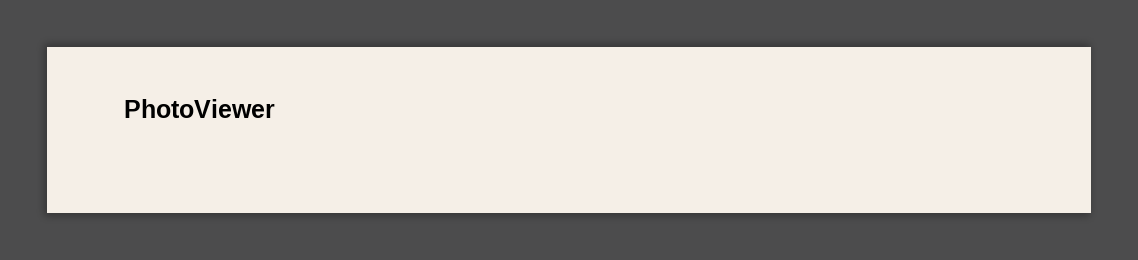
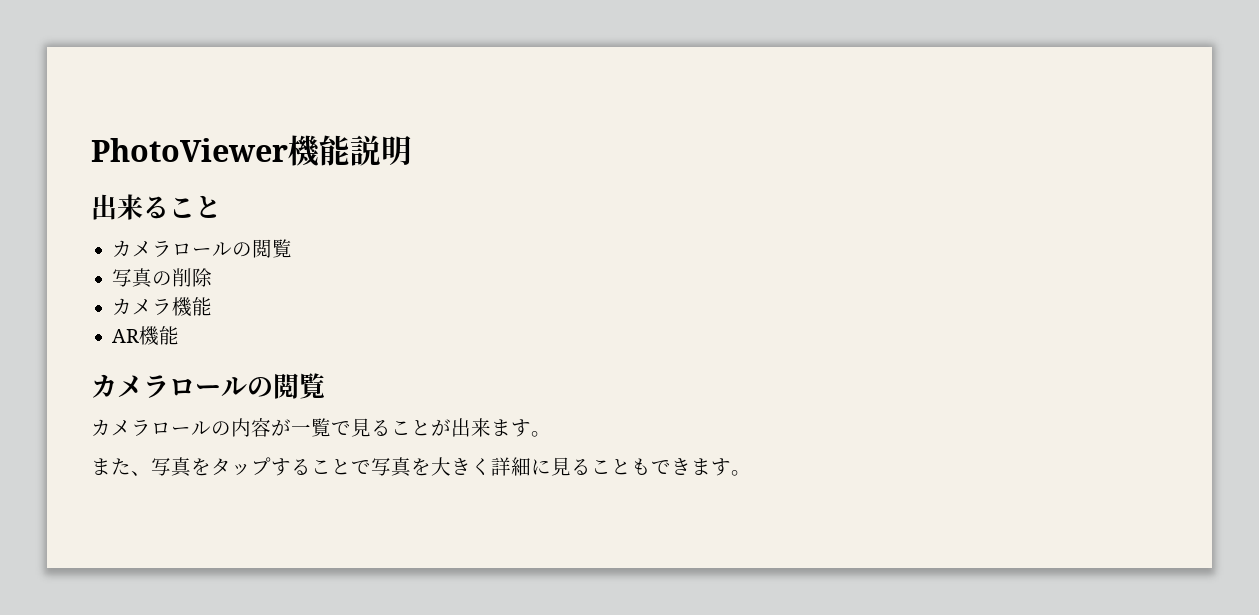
- PhotoViewer
+ PhotoViewer機能説明
+ 出来ること
+ カメラロールの閲覧
+ 写真の削除
+ カメラ機能
+ AR機能
+ カメラロールの閲覧
+ カメラロールの内容が一覧で見ることが出来ます。
+ また、写真をタップすることで写真を大きく詳細に見ることもできます。

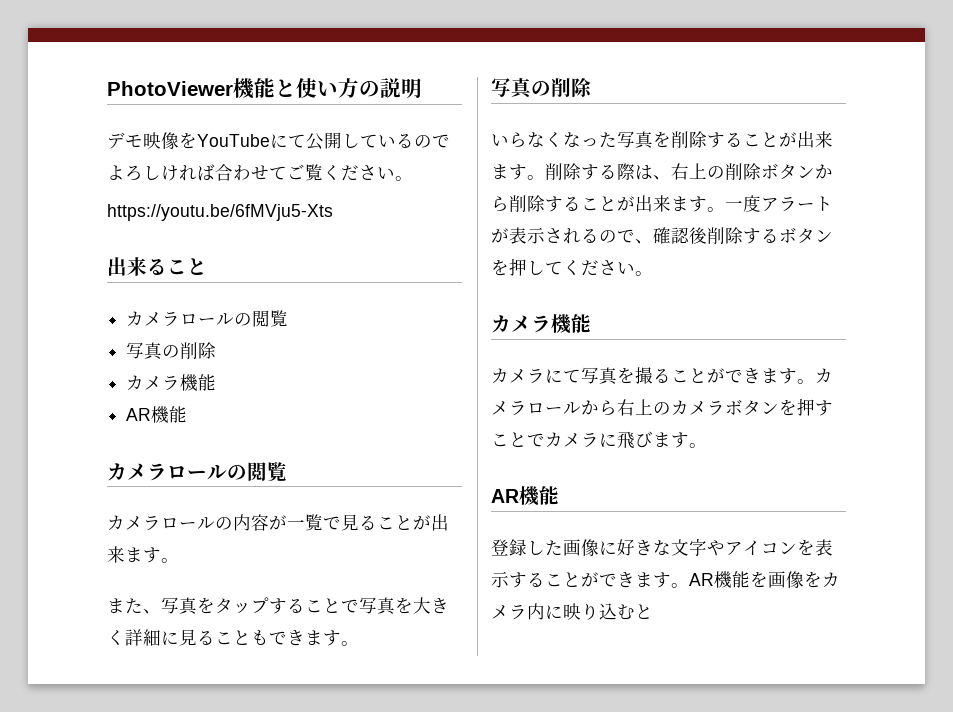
- PhotoViewer機能説明
+ PhotoViewer機能と使い方の説明
+ デモ映像をYouTubeにて公開しているのでよろしければ合わせてご覧ください。
+ https://youtu.be/6fMVju5-Xts
  また、写真をタップすることで写真を大きく詳細に見ることもできます。
+ 写真の削除
+ いらなくなった写真を削除することが出来ます。削除する際は、右上の削除ボタンから削除することが出来ます。一度アラートが表示されるので、確認後削除するボタンを押してください。
+ カメラ機能
+ カメラにて写真を撮ることができます。カメラロールから右上のカメラボタンを押すことでカメラに飛びます。
+ AR機能
+ 登録した画像に好きな文字やアイコンを表示することができます。AR機能を画像をカメラ内に映り込むと

